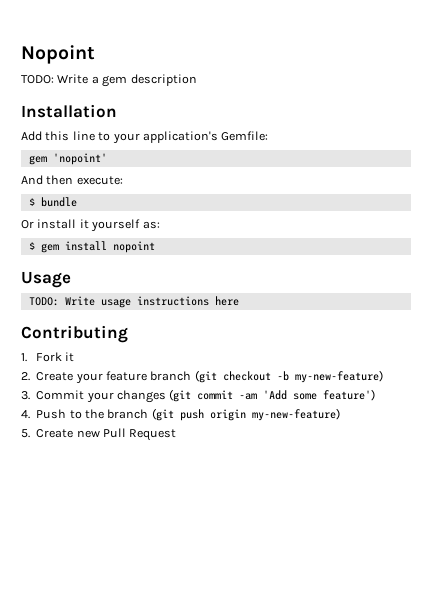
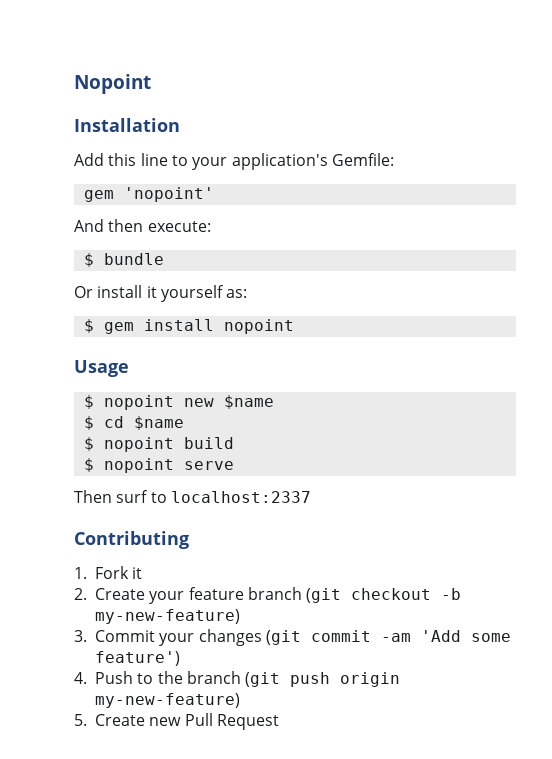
- TODO: Write a gem description
- TODO: Write usage instructions here
+ $ nopoint new $name
+ $ cd $name
+ $ nopoint build
+ $ nopoint serve
+ Then surf to localhost:2337

